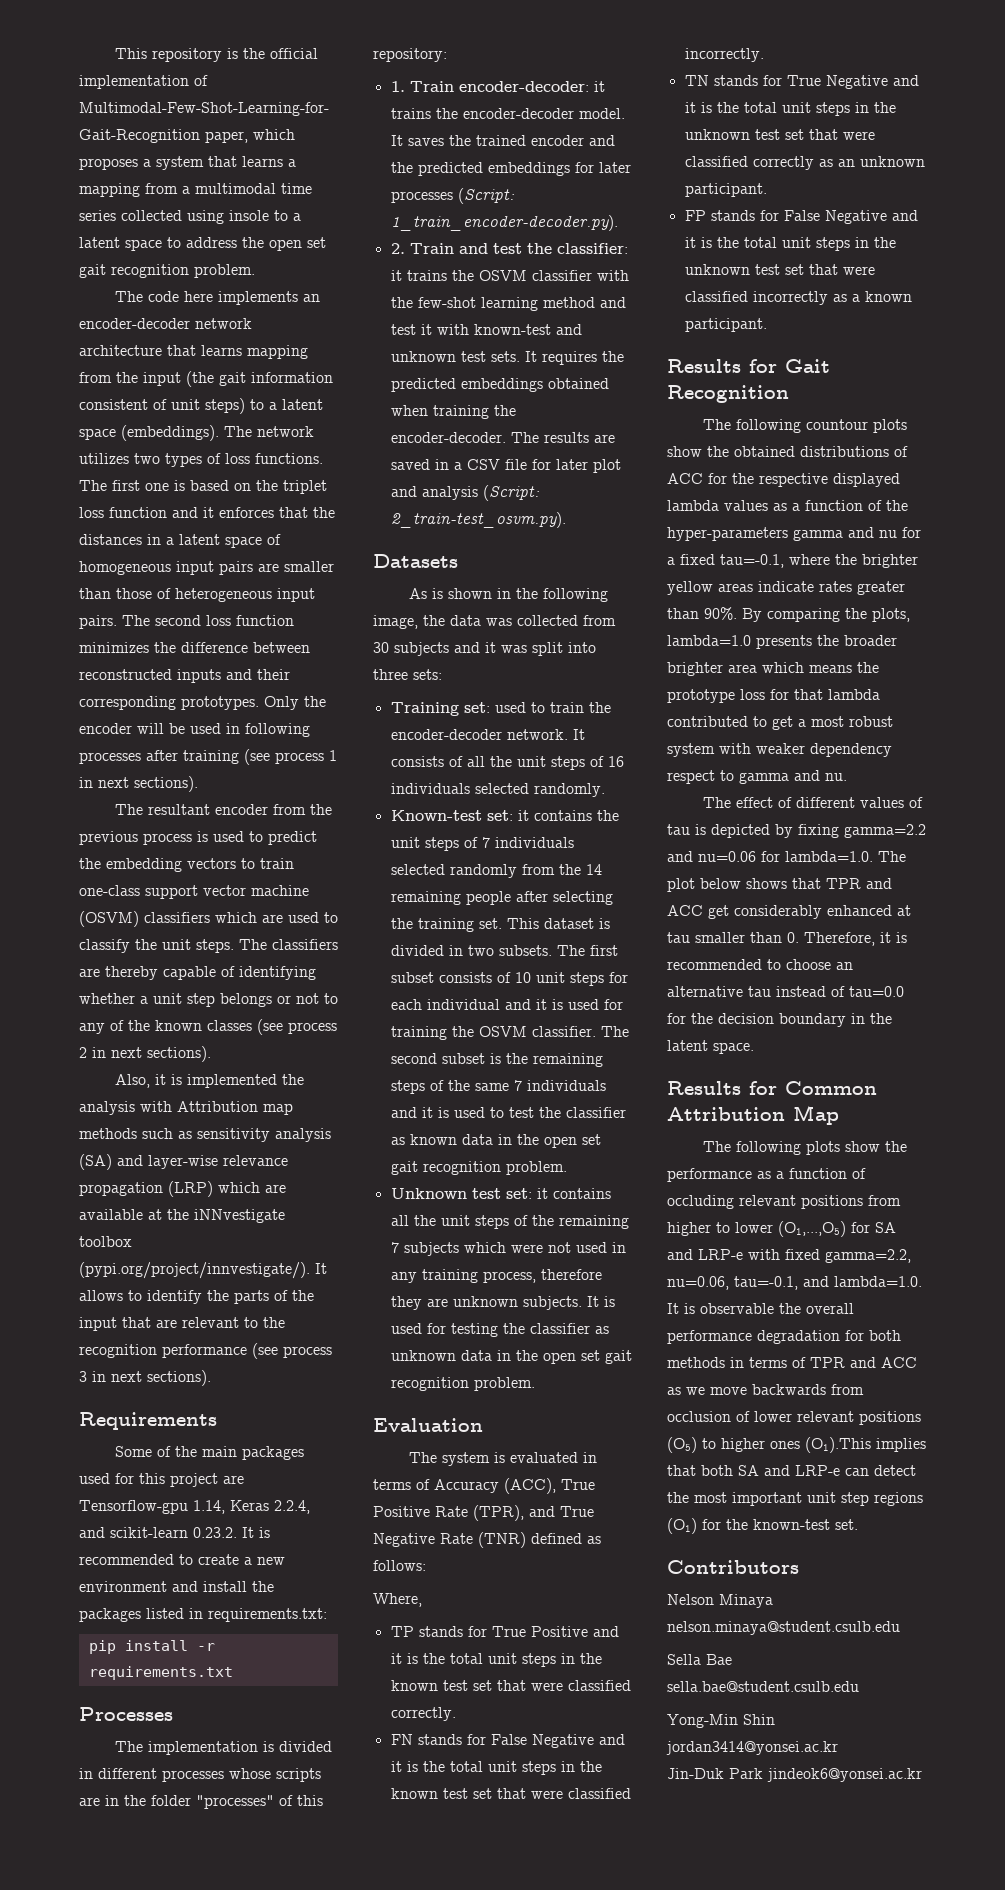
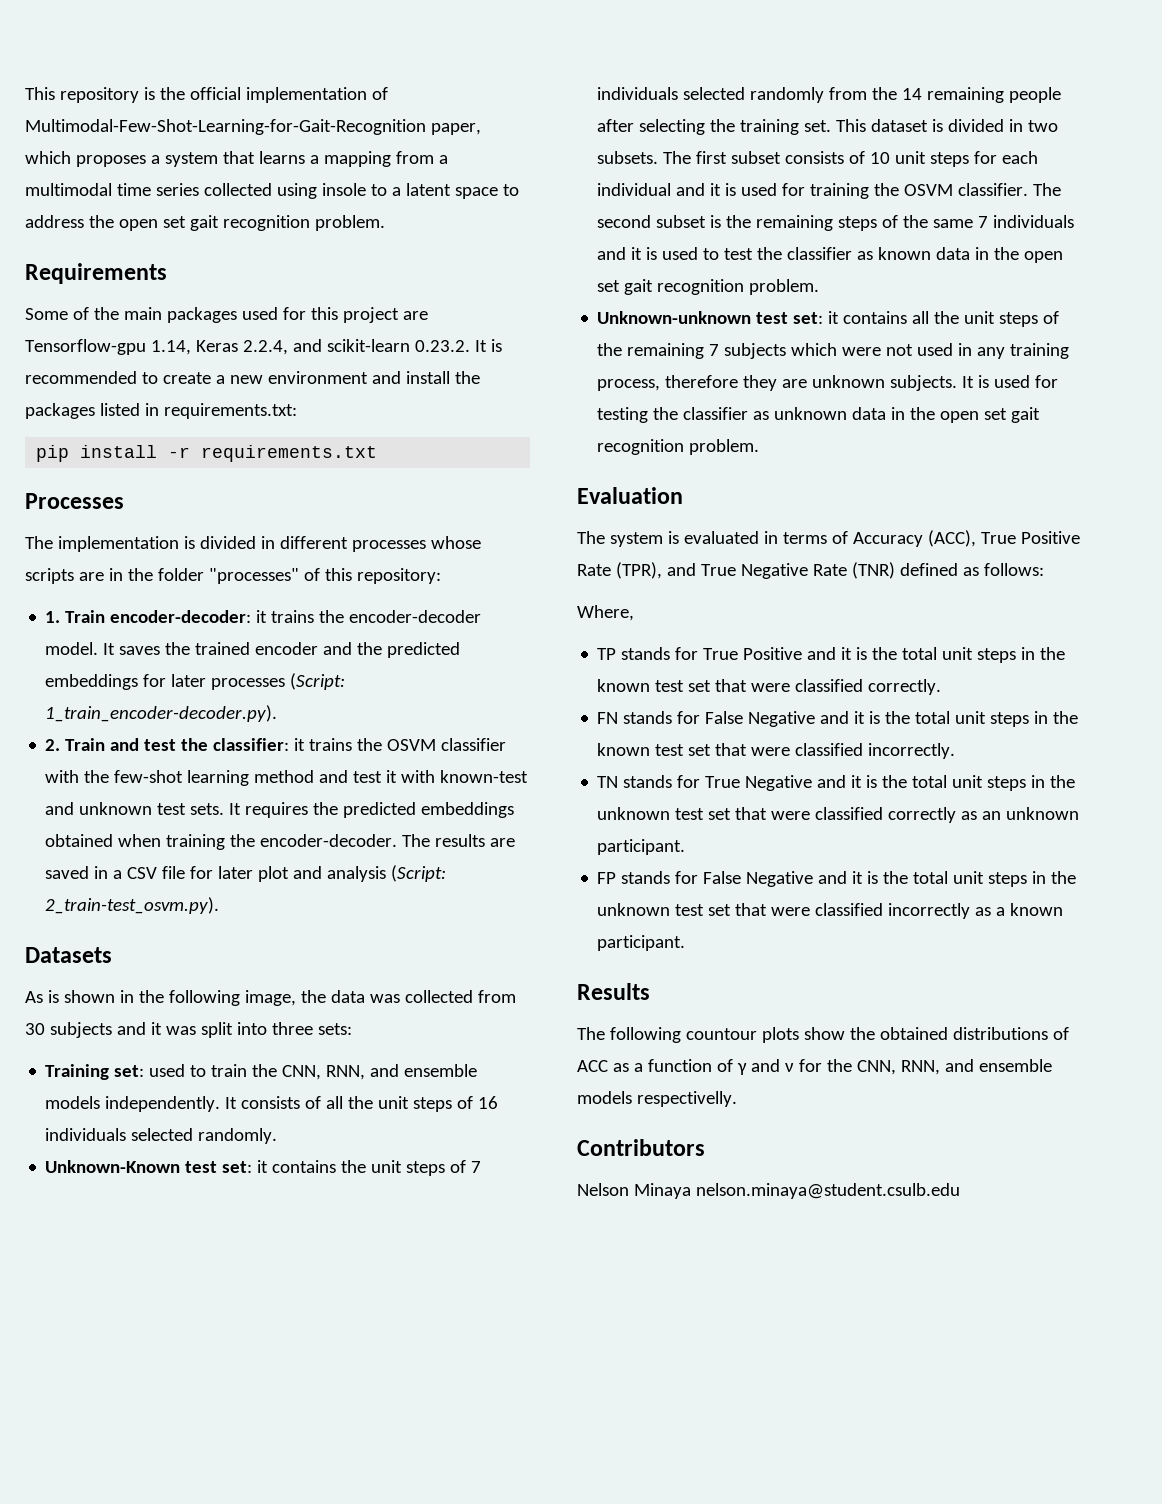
- The code here implements an encoder-decoder network architecture that learns mapping from the input (the gait information consistent of unit steps) to a latent space (embeddings). The network utilizes two types of loss functions. The first one is based on the triplet loss function and it enforces that the distances in a latent space of homogeneous input pairs are smaller than those of heterogeneous input pairs. The second loss function minimizes the difference between reconstructed inputs and their corresponding prototypes. Only the encoder will be used in following processes after training (see process 1 in next sections).
- The resultant encoder from the previous process is used to predict the embedding vectors to train one-class support vector machine (OSVM) classifiers which are used to classify the unit steps. The classifiers are thereby capable of identifying whether a unit step belongs or not to any of the known classes (see process 2 in next sections).
- Also, it is implemented the analysis with Attribution map methods such as sensitivity analysis (SA) and layer-wise relevance propagation (LRP) which are available at the iNNvestigate toolbox (pypi.org/project/innvestigate/). It allows to identify the parts of the input that are relevant to the recognition performance (see process 3 in next sections).
- Training set: used to train the encoder-decoder network.
+ Training set: used to train the CNN, RNN, and ensemble models independently.
- Known-test set: it contains the unit steps of 7 individuals selected randomly from the 14 remaining people after selecting the training set.
+ Unknown-Known test set: it contains the unit steps of 7 individuals selected randomly from the 14 remaining people after selecting the training set.
- Unknown test set: it contains all the unit steps of the remaining 7 subjects which were not used in any training process, therefore they are unknown subjects.
+ Unknown-unknown test set: it contains all the unit steps of the remaining 7 subjects which were not used in any training process, therefore they are unknown subjects.
- Results for Gait Recognition
+ Results
- The following countour plots show the obtained distributions of ACC for the respective displayed lambda values as a function of the hyper-parameters gamma and nu for a fixed tau=-0.1, where the brighter yellow areas indicate rates greater than 90%. By comparing the plots, lambda=1.0 presents the broader brighter area which means the prototype loss for that lambda contributed to get a most robust system with weaker dependency respect to gamma and nu.
- The effect of different values of tau is depicted by fixing gamma=2.2 and nu=0.06 for lambda=1.0. The plot below shows that TPR and ACC get considerably enhanced at tau smaller than 0. Therefore, it is recommended to choose an alternative tau instead of tau=0.0 for the decision boundary in the latent space.
- Results for Common Attribution Map
- The following plots show the performance as a function of occluding relevant positions from higher to lower (O1,...,O5) for SA and LRP-e with fixed gamma=2.2, nu=0.06, tau=-0.1, and lambda=1.0. It is observable the overall performance degradation for both methods in terms of TPR and ACC as we move backwards from occlusion of lower relevant positions (O5) to higher ones (O1).This implies that both SA and LRP-e can detect the most important unit step regions (O1) for the known-test set.
+ The following countour plots show the obtained distributions of ACC as a function of γ and ν for the CNN, RNN, and ensemble models respectivelly.
  Contributors
  Nelson Minaya nelson.minaya@student.csulb.edu
- Sella Bae sella.bae@student.csulb.edu
- Yong-Min Shin jordan3414@yonsei.ac.kr
- Jin-Duk Park jindeok6@yonsei.ac.kr

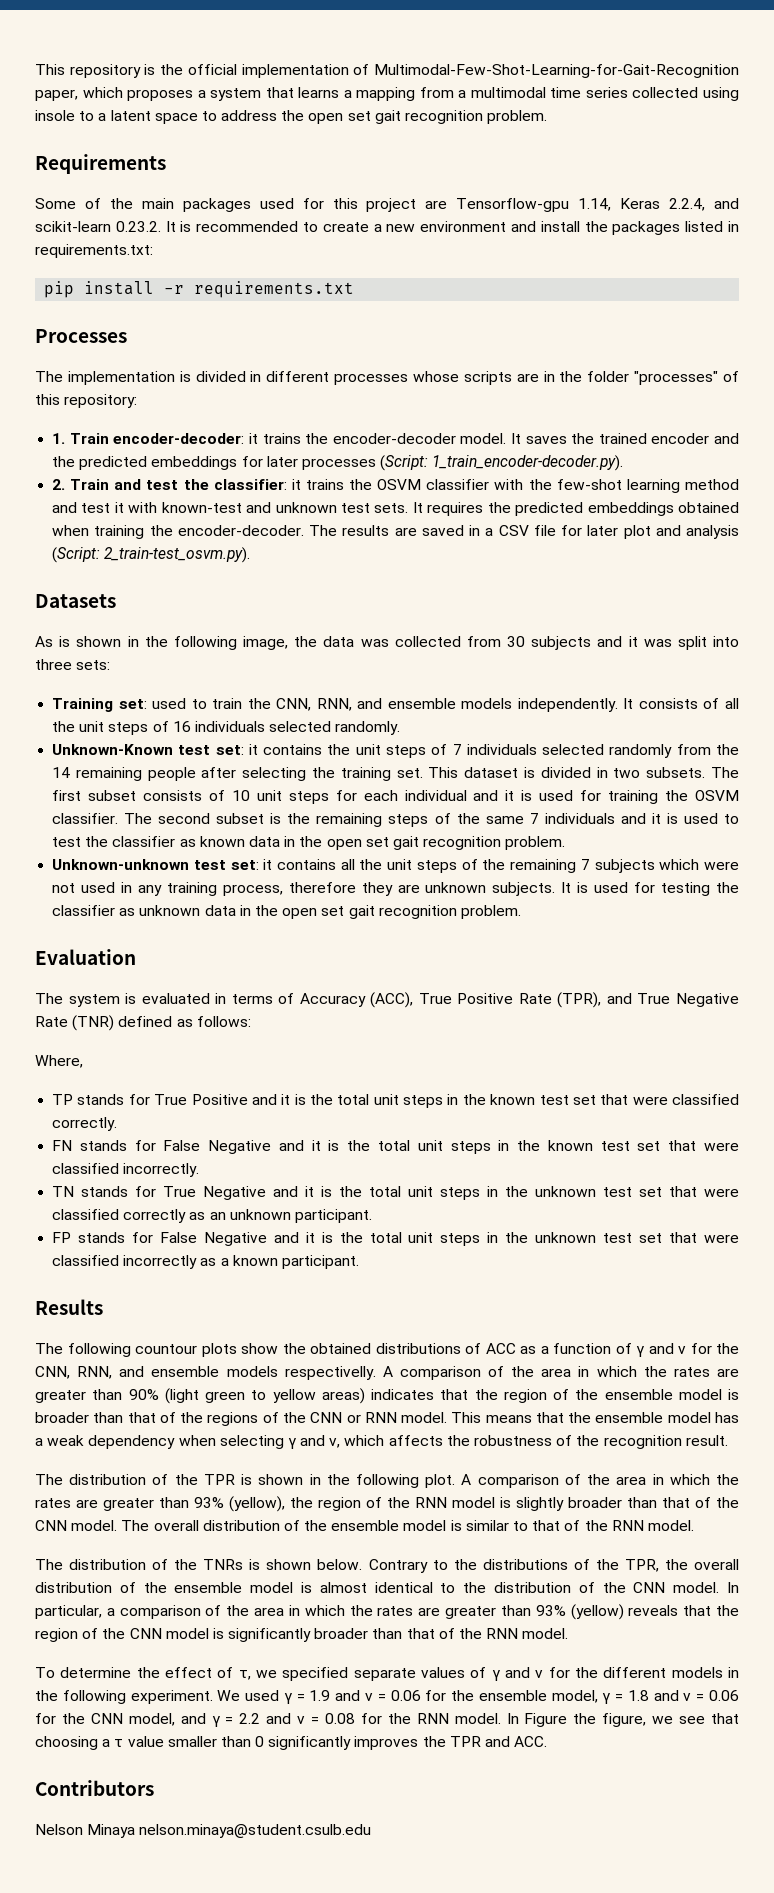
+ A comparison of the area in which the rates are greater than 90% (light green to yellow areas) indicates that the region of the ensemble model is broader than that of the regions of the CNN or RNN model. This means that the ensemble model has a weak dependency when selecting γ and ν, which affects the robustness of the recognition result.
+ The distribution of the TPR is shown in the following plot. A comparison of the area in which the rates are greater than 93% (yellow), the region of the RNN model is slightly broader than that of the CNN model. The overall distribution of the ensemble model is similar to that of the RNN model.
+ The distribution of the TNRs is shown below. Contrary to the distributions of the TPR, the overall distribution of the ensemble model is almost identical to the distribution of the CNN model. In particular, a comparison of the area in which the rates are greater than 93% (yellow) reveals that the region of the CNN model is significantly broader than that of the RNN model.
+ To determine the effect of τ, we specified separate values of γ and ν for the different models in the following experiment. We used γ = 1.9 and ν = 0.06 for the ensemble model, γ = 1.8 and ν = 0.06 for the CNN model, and γ = 2.2 and ν = 0.08 for the RNN model. In Figure the figure, we see that choosing a τ value smaller than 0 significantly improves the TPR and ACC.

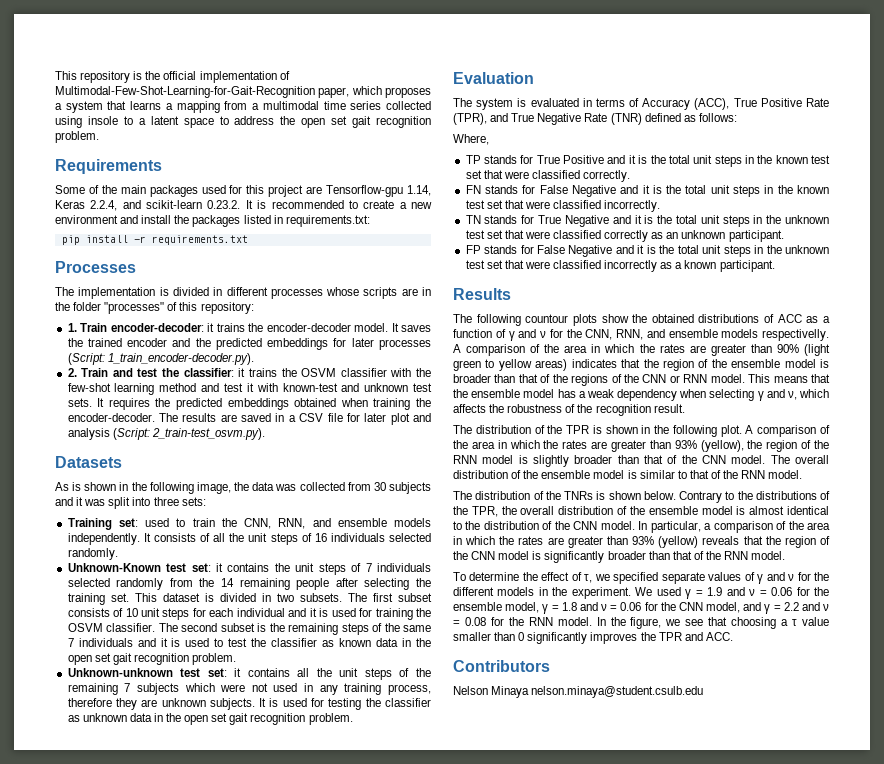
- To determine the effect of τ, we specified separate values of γ and ν for the different models in the following experiment.
+ To determine the effect of τ, we specified separate values of γ and ν for the different models in the experiment.
- In Figure the figure, we see that choosing a τ value smaller than 0 significantly improves the TPR and ACC.
+ In the figure, we see that choosing a τ value smaller than 0 significantly improves the TPR and ACC.

